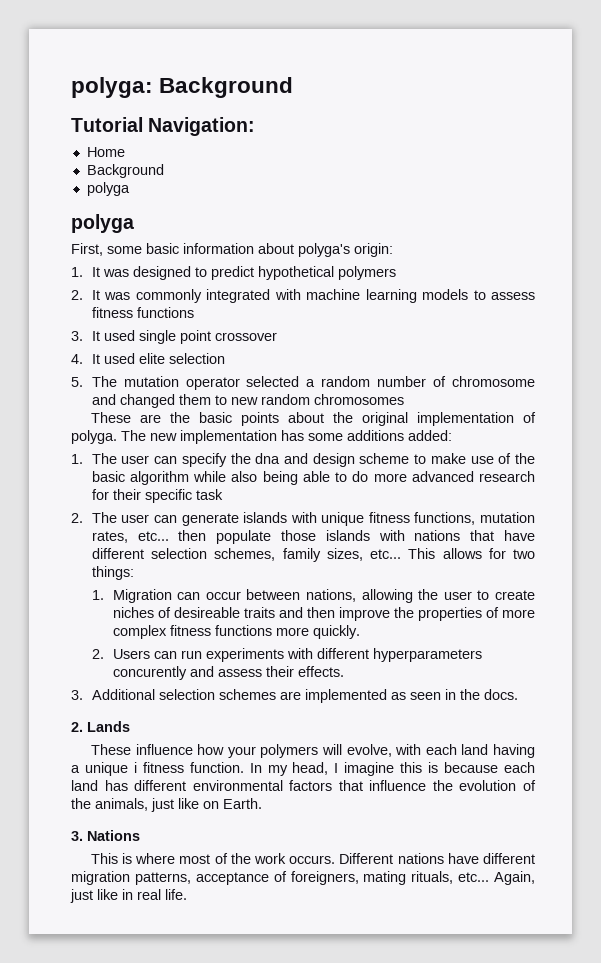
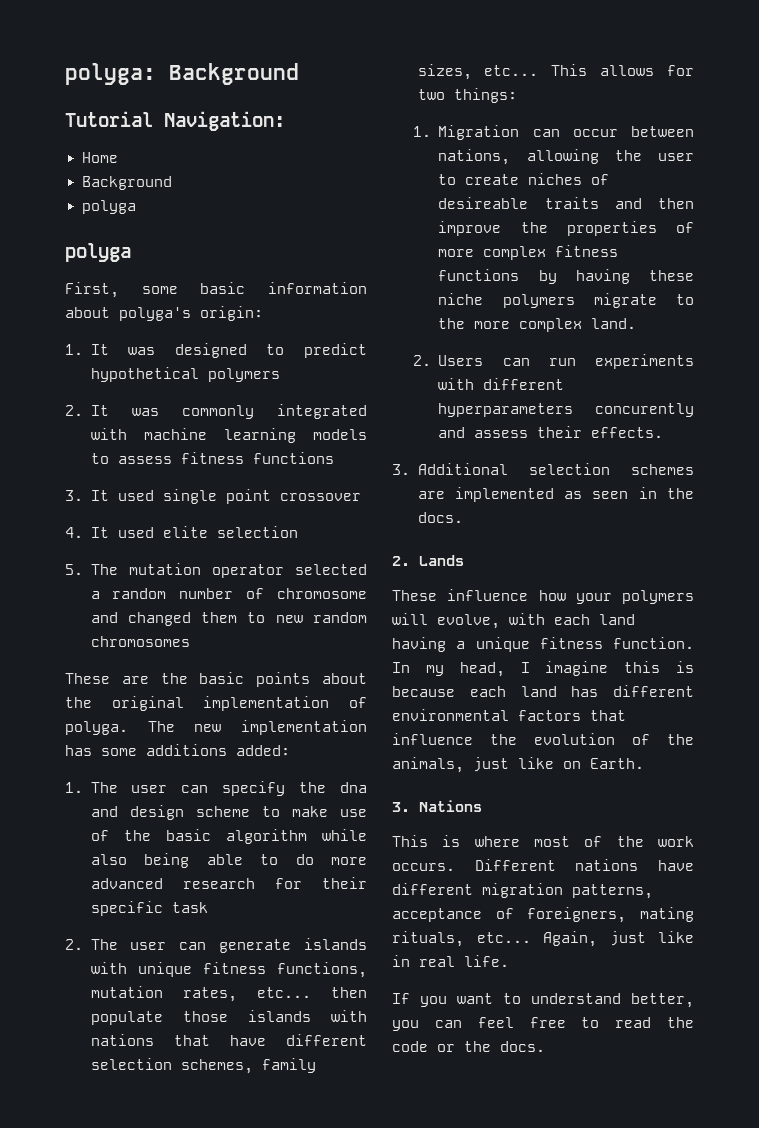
- 1. Migration can occur between nations, allowing the user to create niches of desireable traits and then improve the properties of more complex fitness functions more quickly.
+ 1. Migration can occur between nations, allowing the user to create niches of desireable traits and then improve the properties of more complex fitness functions by having these niche polymers migrate to the more complex land.
- These influence how your polymers will evolve, with each land having a unique i fitness function.
+ These influence how your polymers will evolve, with each land having a unique fitness function.
+ If you want to understand better, you can feel free to read the code or the docs.

